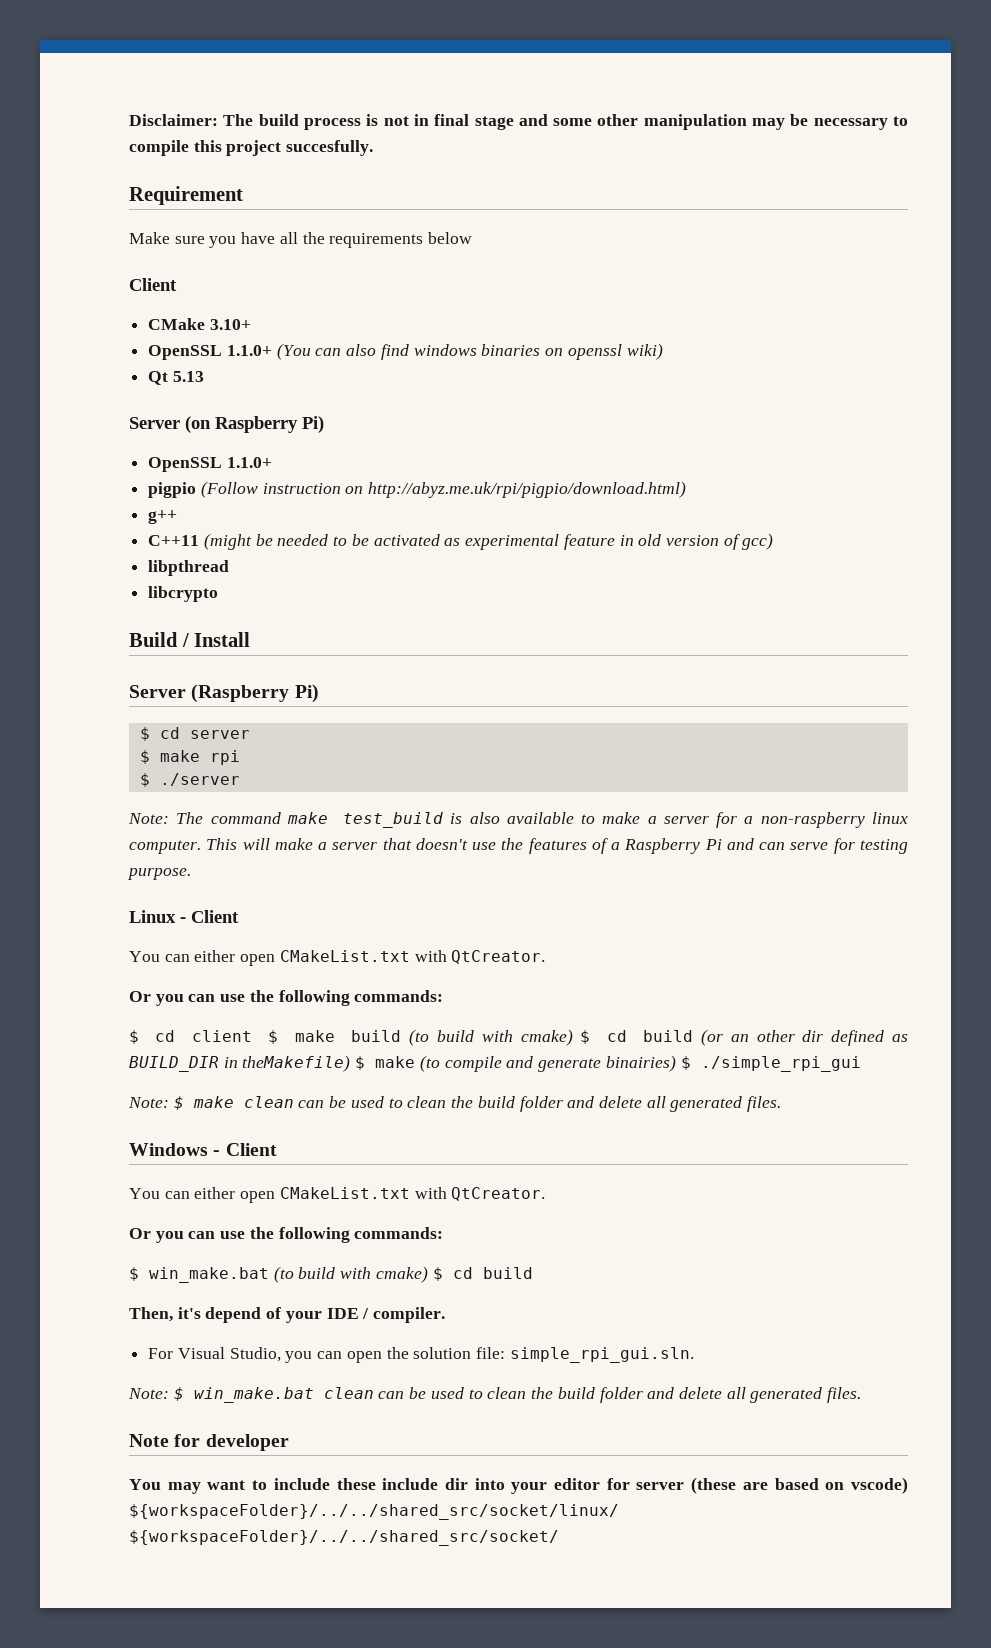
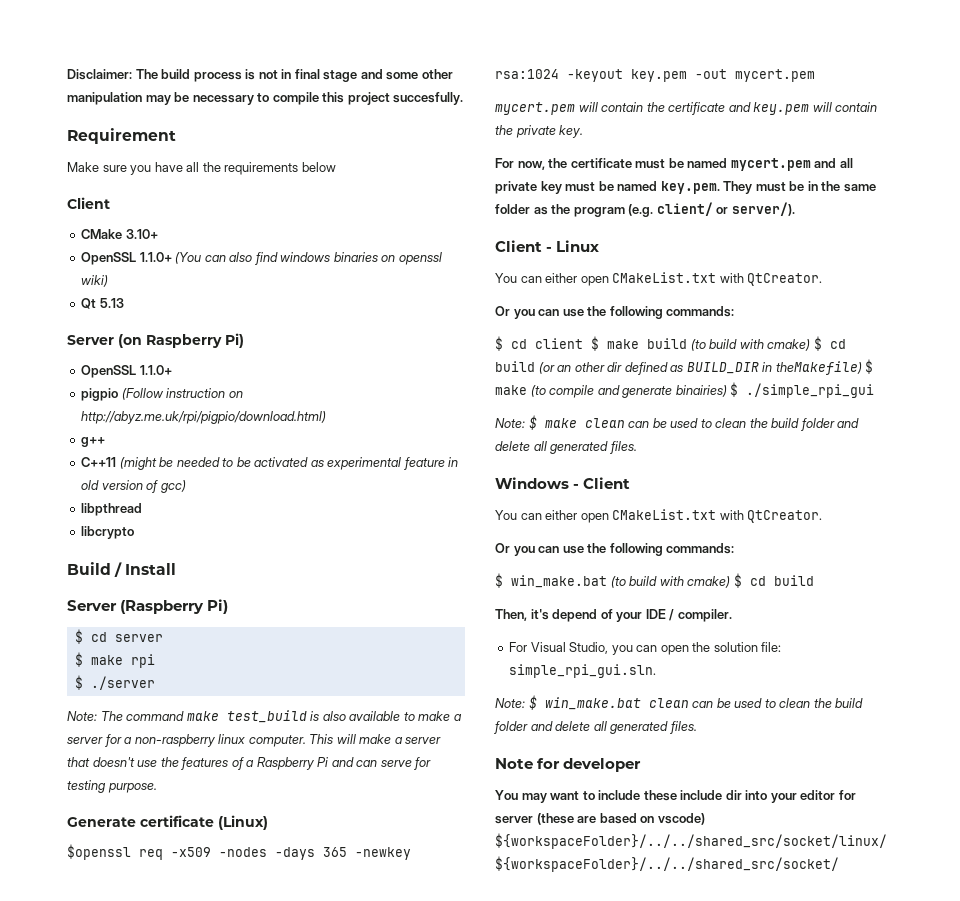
- Linux - Client
+ Generate certificate (Linux)
+ $openssl req -x509 -nodes -days 365 -newkey rsa:1024 -keyout key.pem -out mycert.pem
+ mycert.pem will contain the certificate and key.pem will contain the private key.
+ For now, the certificate must be named mycert.pem and all private key must be named key.pem. They must be in the same folder as the program (e.g. client/ or server/).
+ Client - Linux

